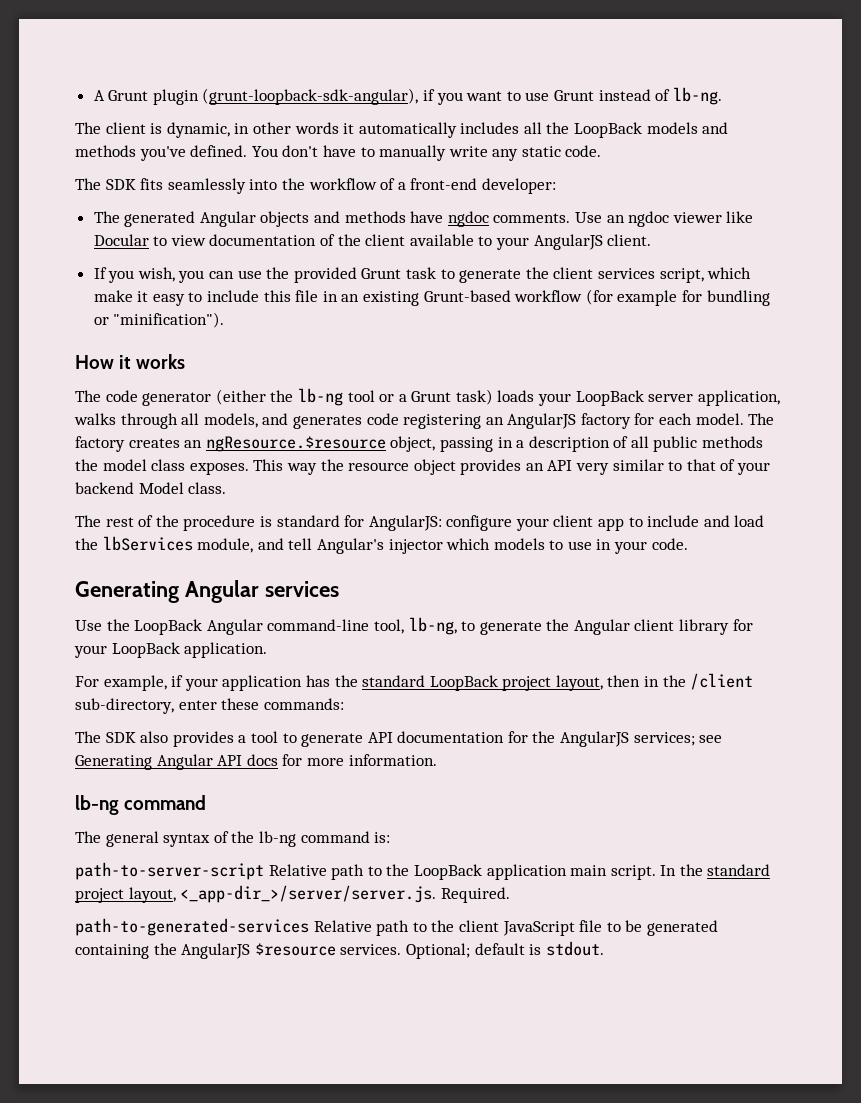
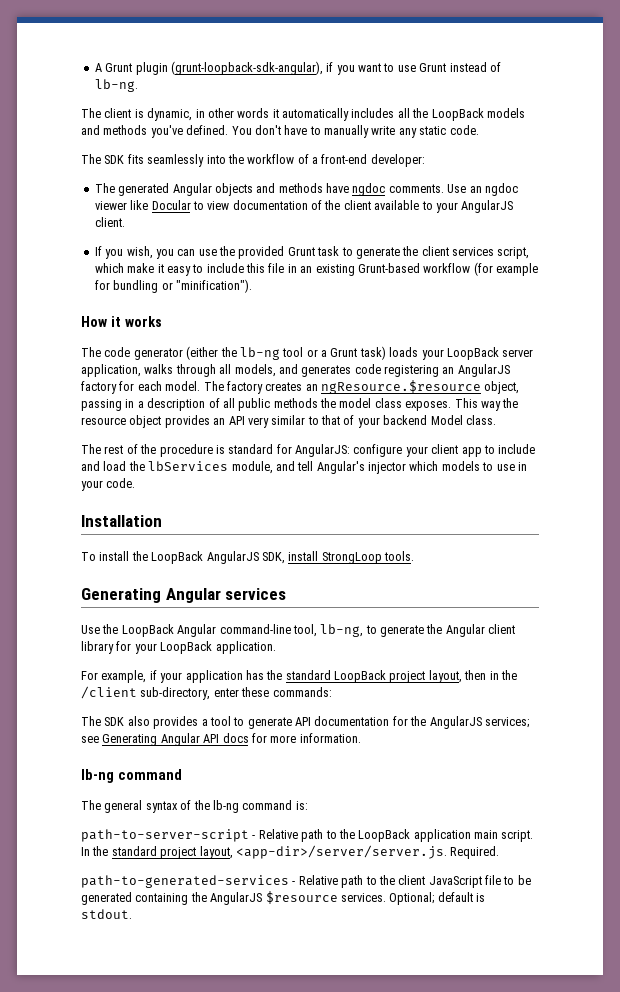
+ Installation
+ To install the LoopBack AngularJS SDK, install StrongLoop tools.
- path-to-server-script Relative path to the LoopBack application main script.
+ path-to-server-script - Relative path to the LoopBack application main script.
- In the standard project layout, <_app-dir_>/server/server.js. Required.
+ In the standard project layout, <app-dir>/server/server.js. Required.
- path-to-generated-services Relative path to the client JavaScript file to be generated containing the AngularJS $resource services.
+ path-to-generated-services - Relative path to the client JavaScript file to be generated containing the AngularJS $resource services.

